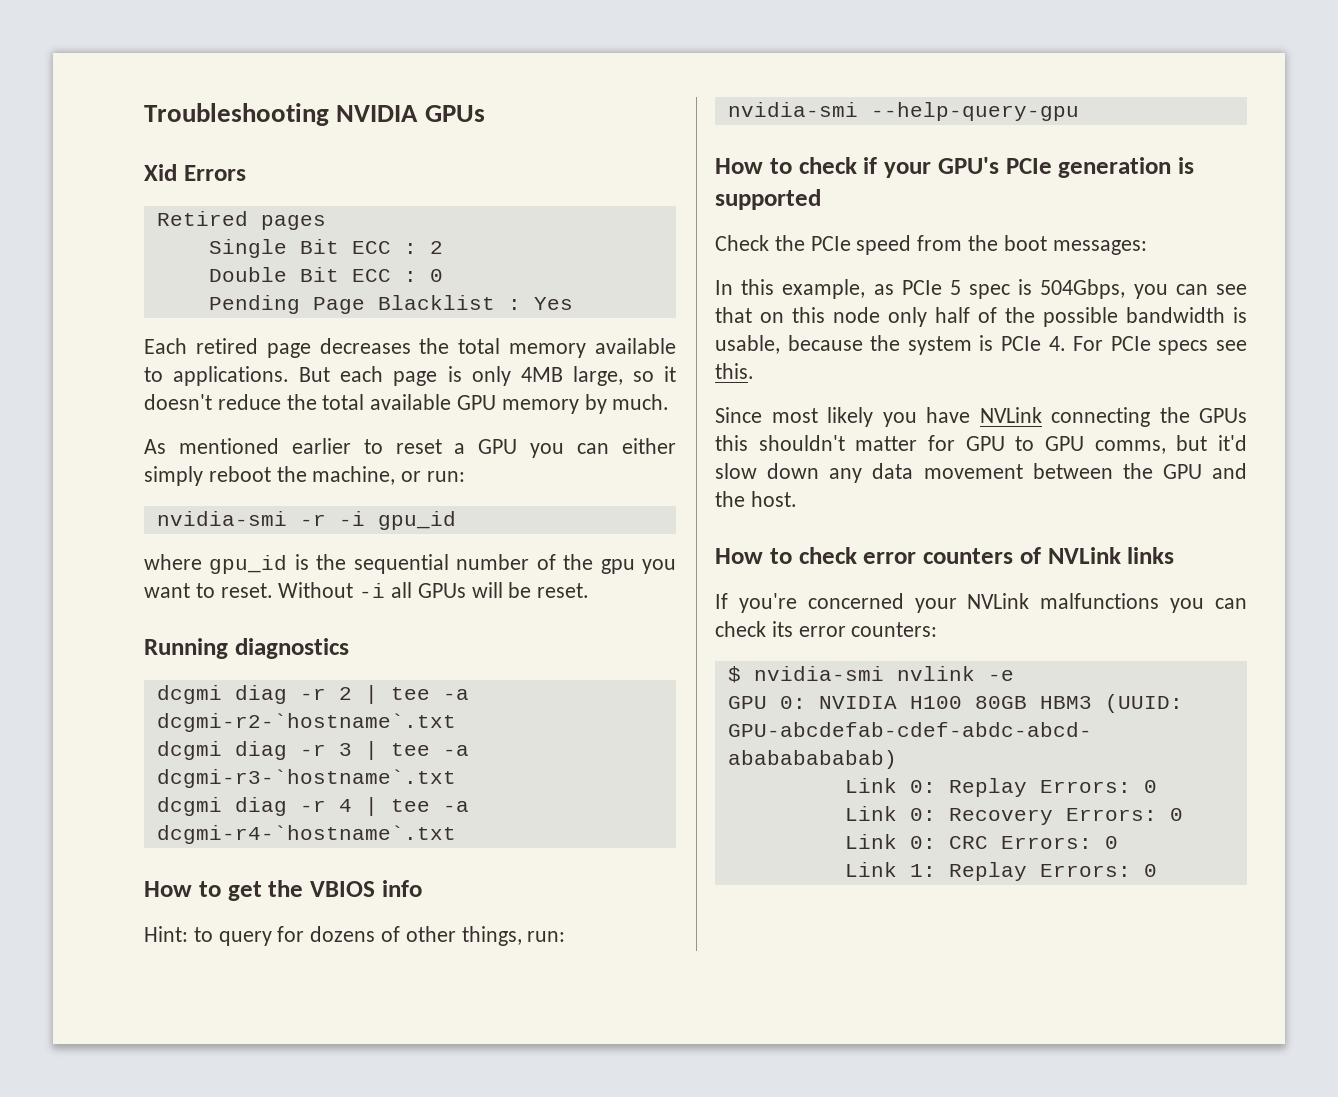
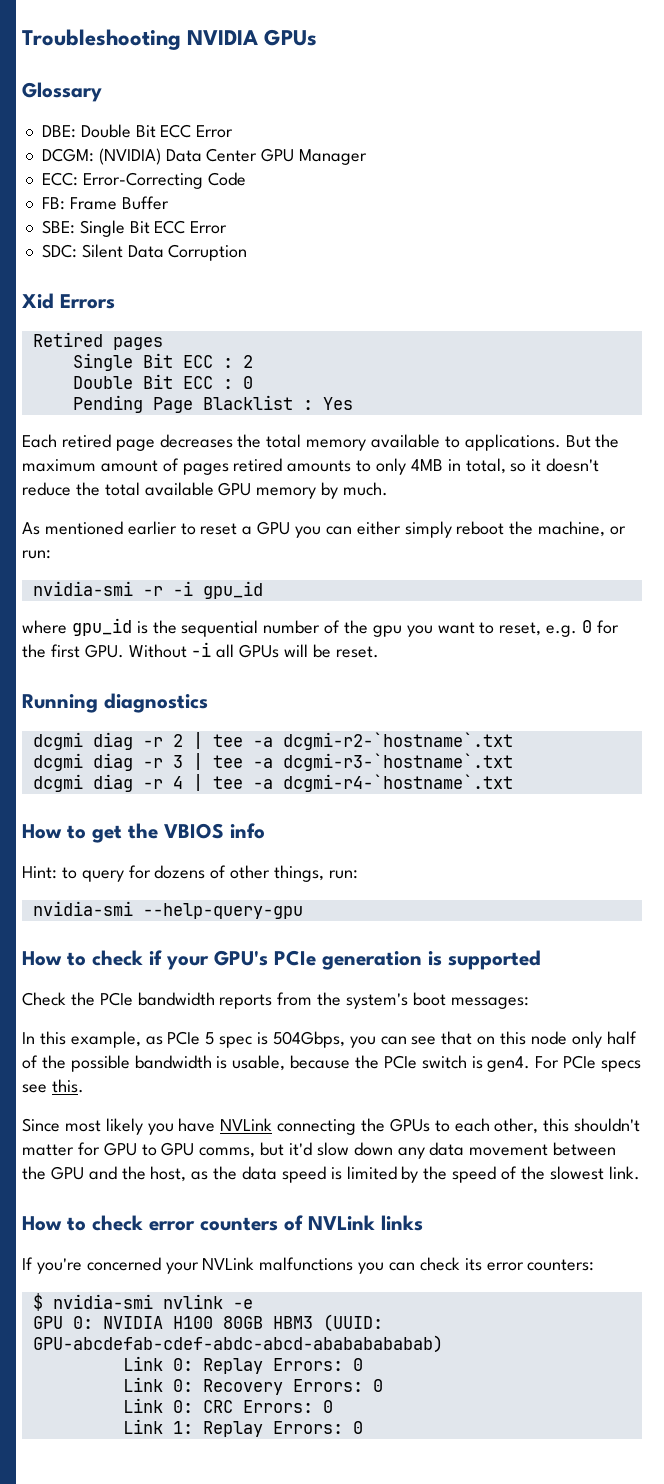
+ Glossary
+ DBE: Double Bit ECC Error
+ DCGM: (NVIDIA) Data Center GPU Manager
+ ECC: Error-Correcting Code
+ FB: Frame Buffer
+ SBE: Single Bit ECC Error
+ SDC: Silent Data Corruption
- But each page is only 4MB large, so it doesn't reduce the total available GPU memory by much.
+ But the maximum amount of pages retired amounts to only 4MB in total, so it doesn't reduce the total available GPU memory by much.
- where gpu_id is the sequential number of the gpu you want to reset. Without -i all GPUs will be reset.
+ where gpu_id is the sequential number of the gpu you want to reset, e.g. 0 for the first GPU. Without -i all GPUs will be reset.
- Check the PCIe speed from the boot messages:
+ Check the PCIe bandwidth reports from the system's boot messages:
- In this example, as PCIe 5 spec is 504Gbps, you can see that on this node only half of the possible bandwidth is usable, because the system is PCIe 4. For PCIe specs see this.
+ In this example, as PCIe 5 spec is 504Gbps, you can see that on this node only half of the possible bandwidth is usable, because the PCIe switch is gen4. For PCIe specs see this.
- Since most likely you have NVLink connecting the GPUs this shouldn't matter for GPU to GPU comms, but it'd slow down any data movement between the GPU and the host.
+ Since most likely you have NVLink connecting the GPUs to each other, this shouldn't matter for GPU to GPU comms, but it'd slow down any data movement between the GPU and the host, as the data speed is limited by the speed of the slowest link.

